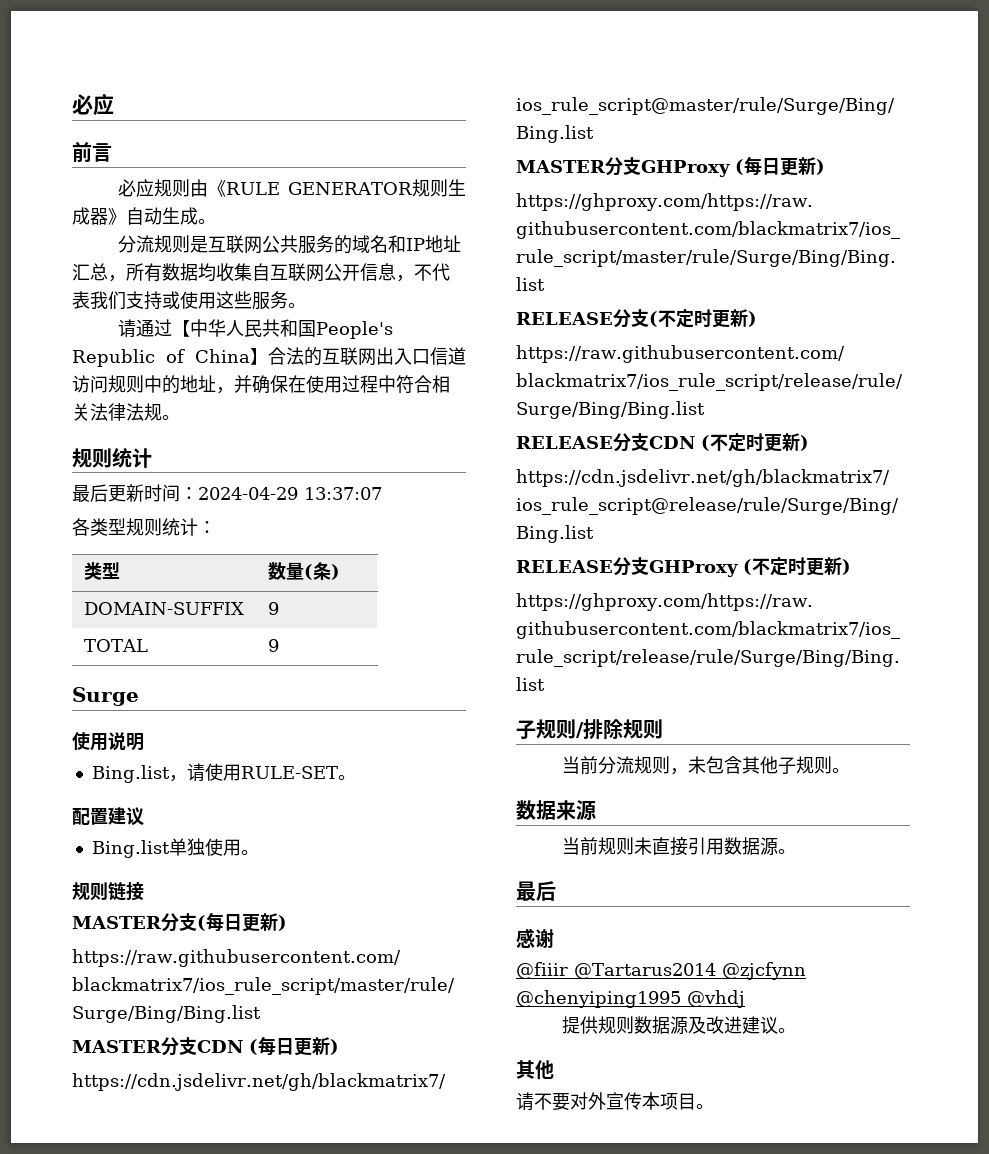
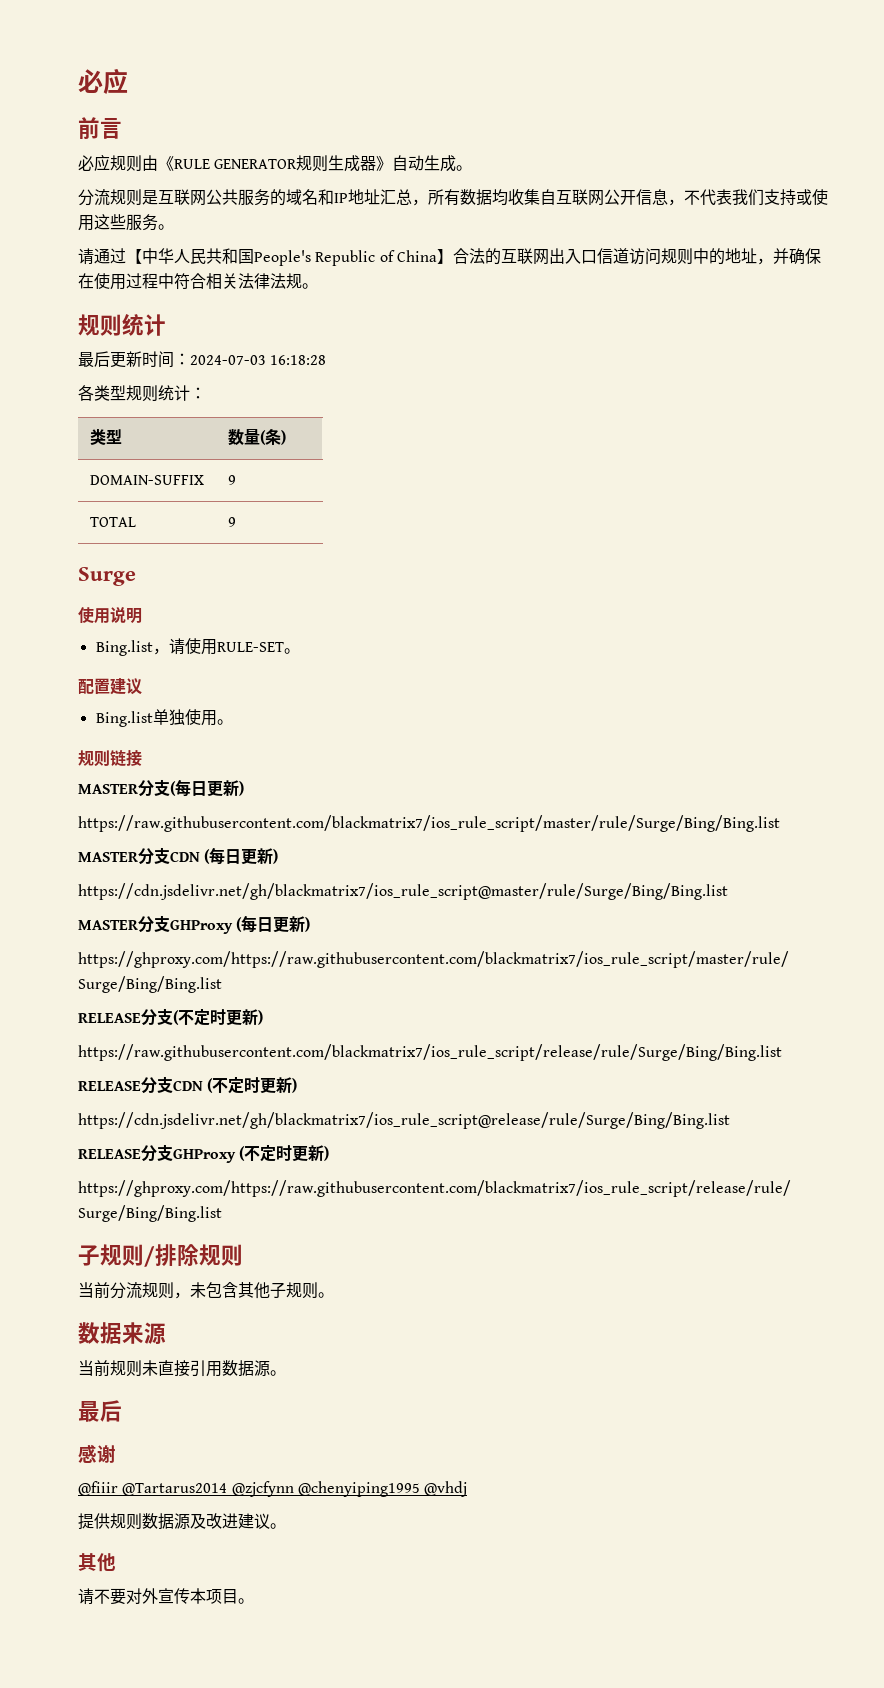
- 最后更新时间：2024-04-29 13:37:07
+ 最后更新时间：2024-07-03 16:18:28

